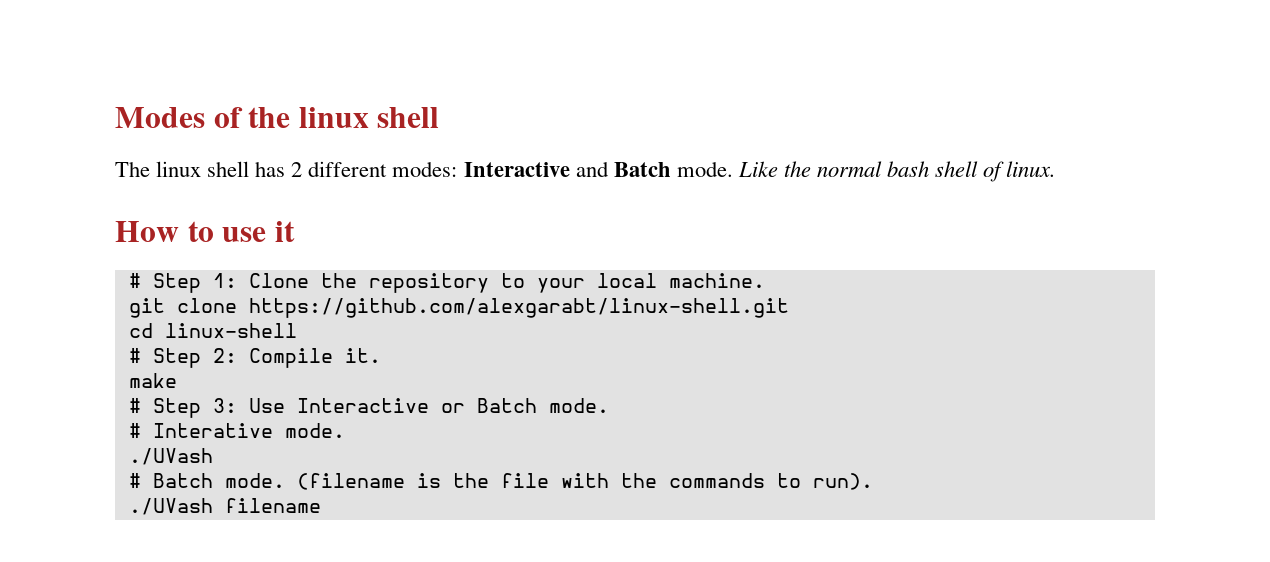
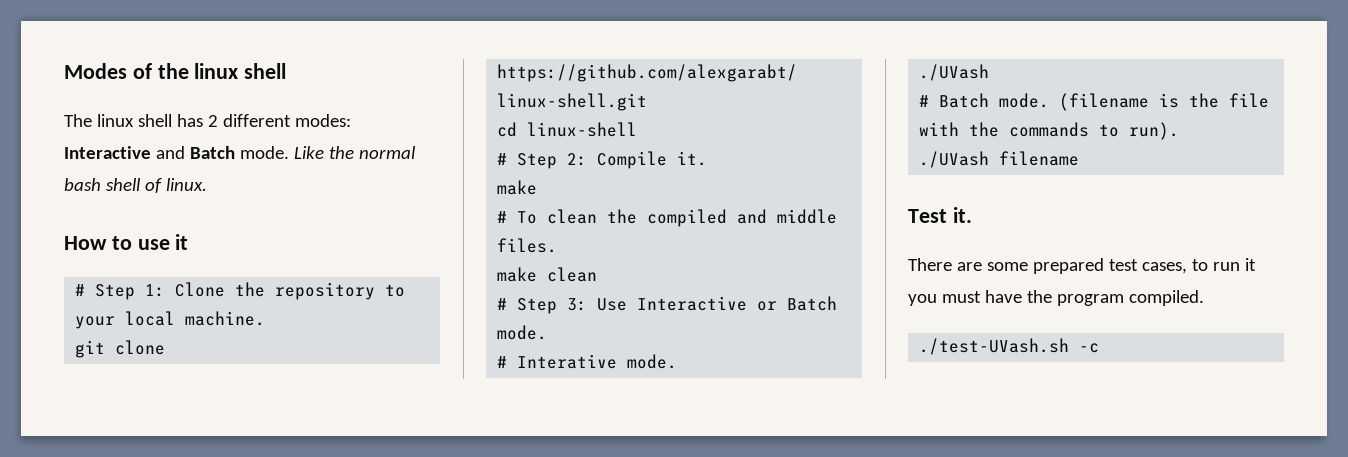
+ # To clean the compiled and middle files.
+ make clean
+ Test it.
+ There are some prepared test cases, to run it you must have the program compiled.
+ ./test-UVash.sh -c

